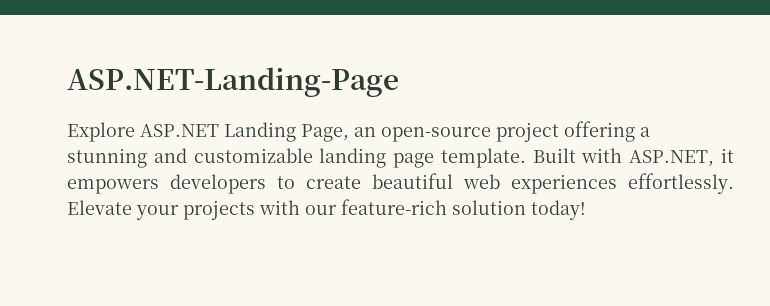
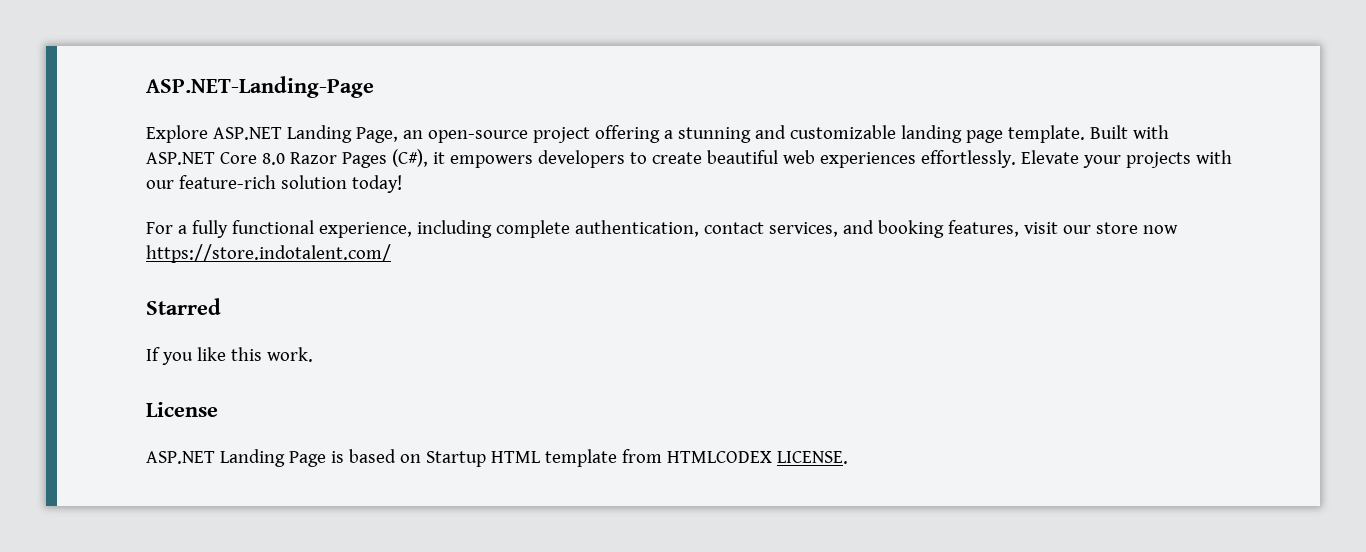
- Built with ASP.NET, it empowers developers to create beautiful web experiences effortlessly.
+ Built with ASP.NET Core 8.0 Razor Pages (C#), it empowers developers to create beautiful web experiences effortlessly.
+ For a fully functional experience, including complete authentication, contact services, and booking features, visit our store now https://store.indotalent.com/
+ Starred
+ If you like this work.
+ License
+ ASP.NET Landing Page is based on Startup HTML template from HTMLCODEX LICENSE.

